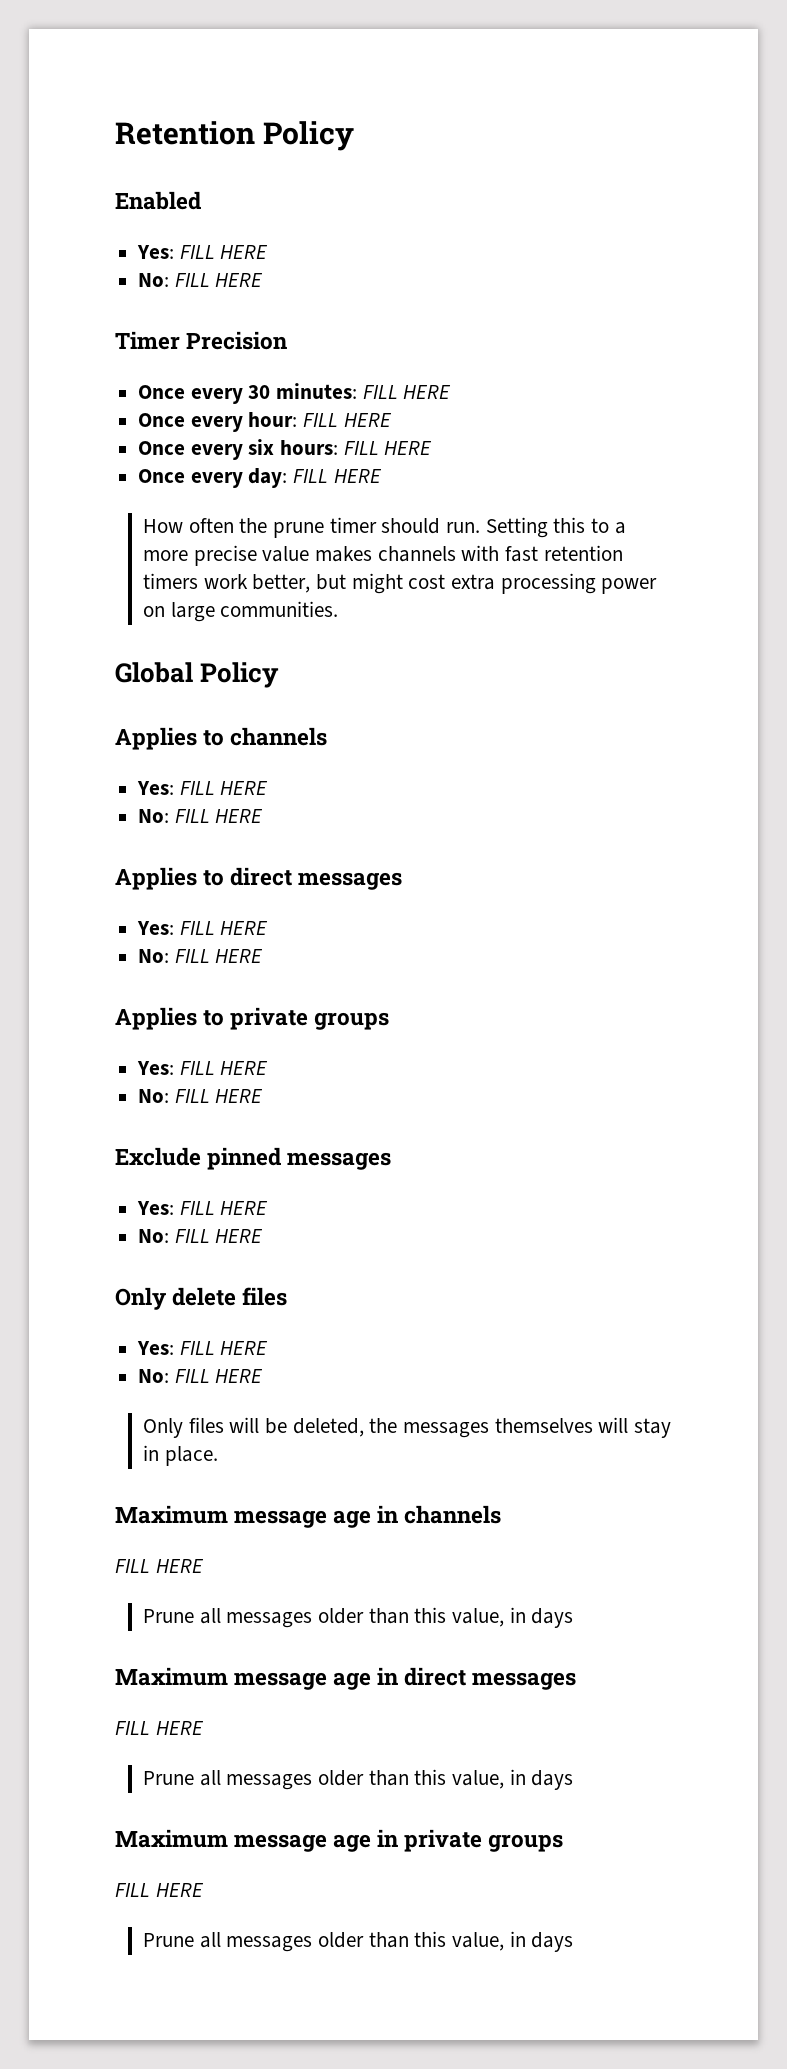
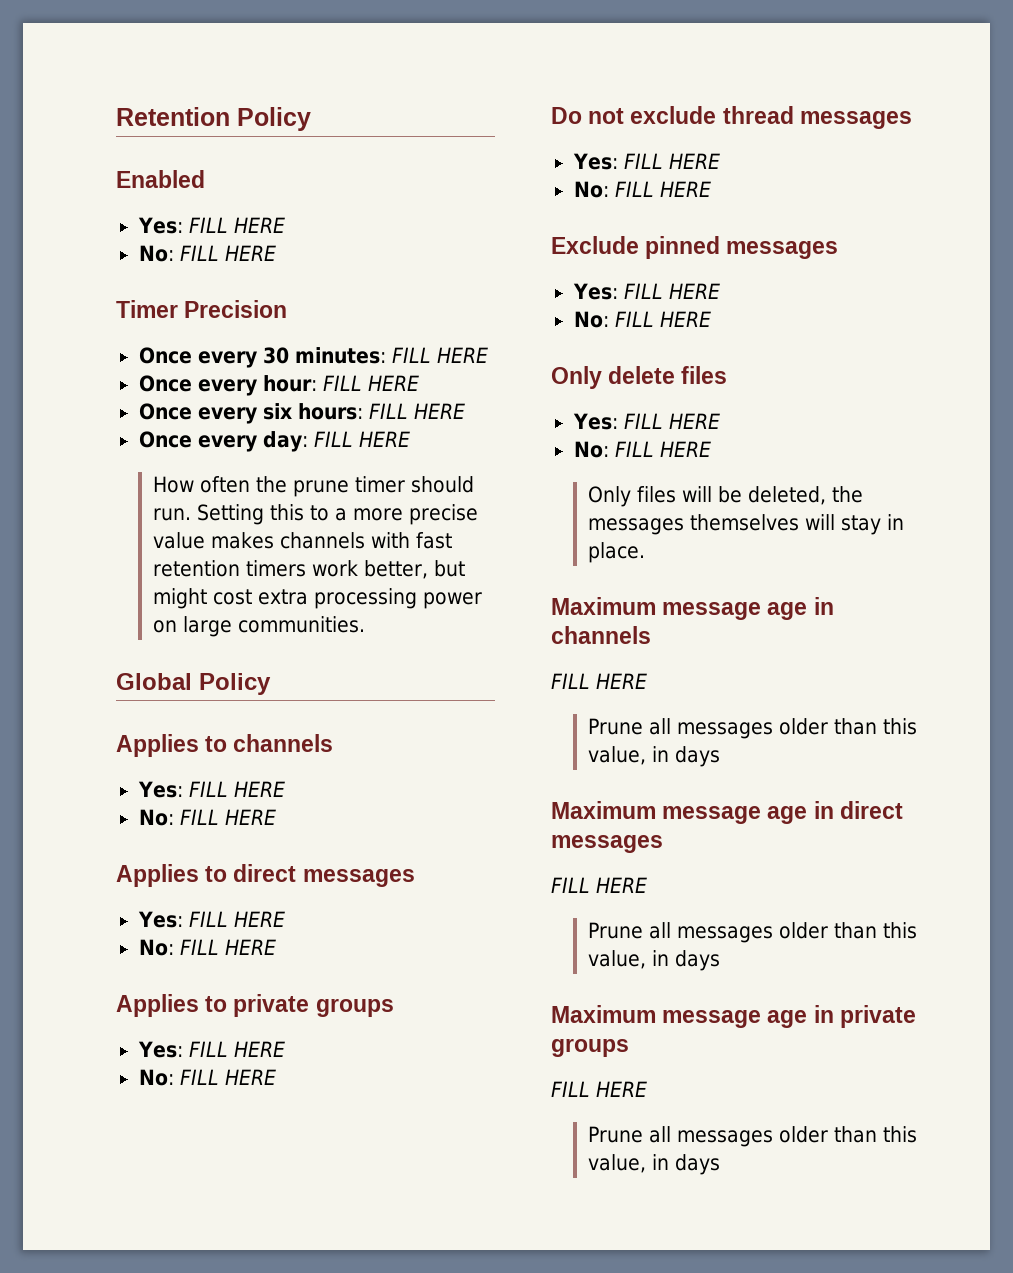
+ Do not exclude thread messages
+ Yes: FILL HERE
+ No: FILL HERE

